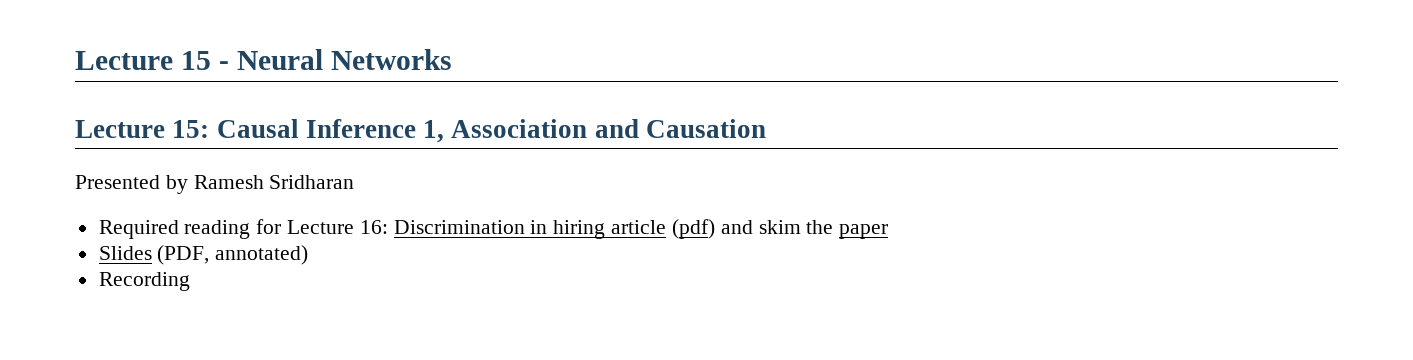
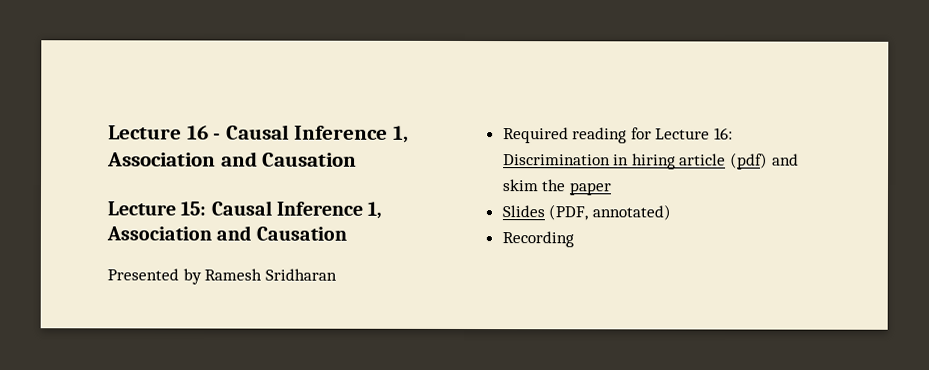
- Lecture 15 - Neural Networks
+ Lecture 16 - Causal Inference 1, Association and Causation

